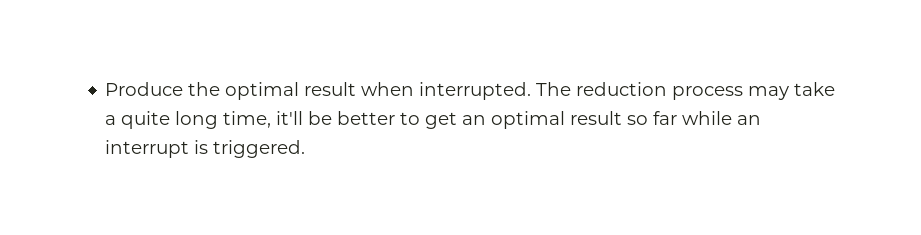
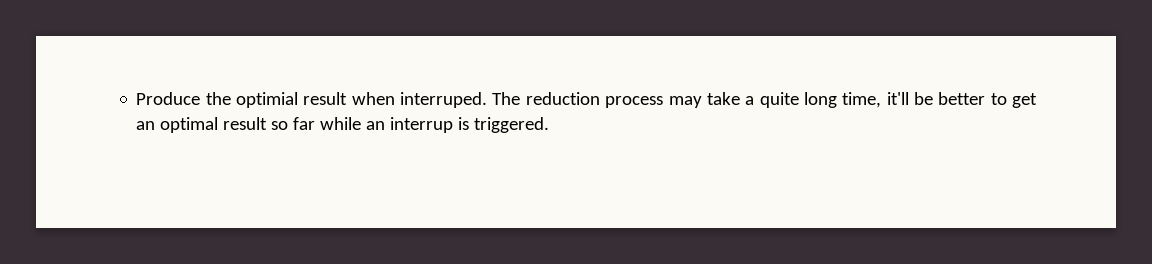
- Produce the optimal result when interrupted.
+ Produce the optimial result when interruped.
- The reduction process may take a quite long time, it'll be better to get an optimal result so far while an interrupt is triggered.
+ The reduction process may take a quite long time, it'll be better to get an optimal result so far while an interrup is triggered.

